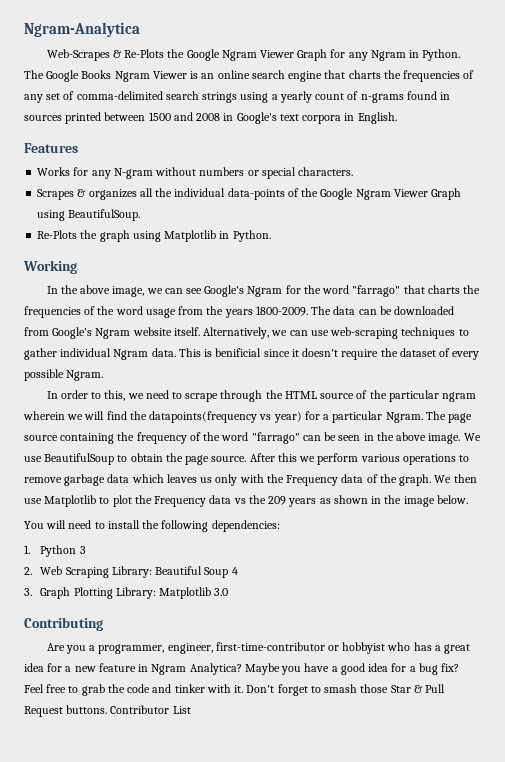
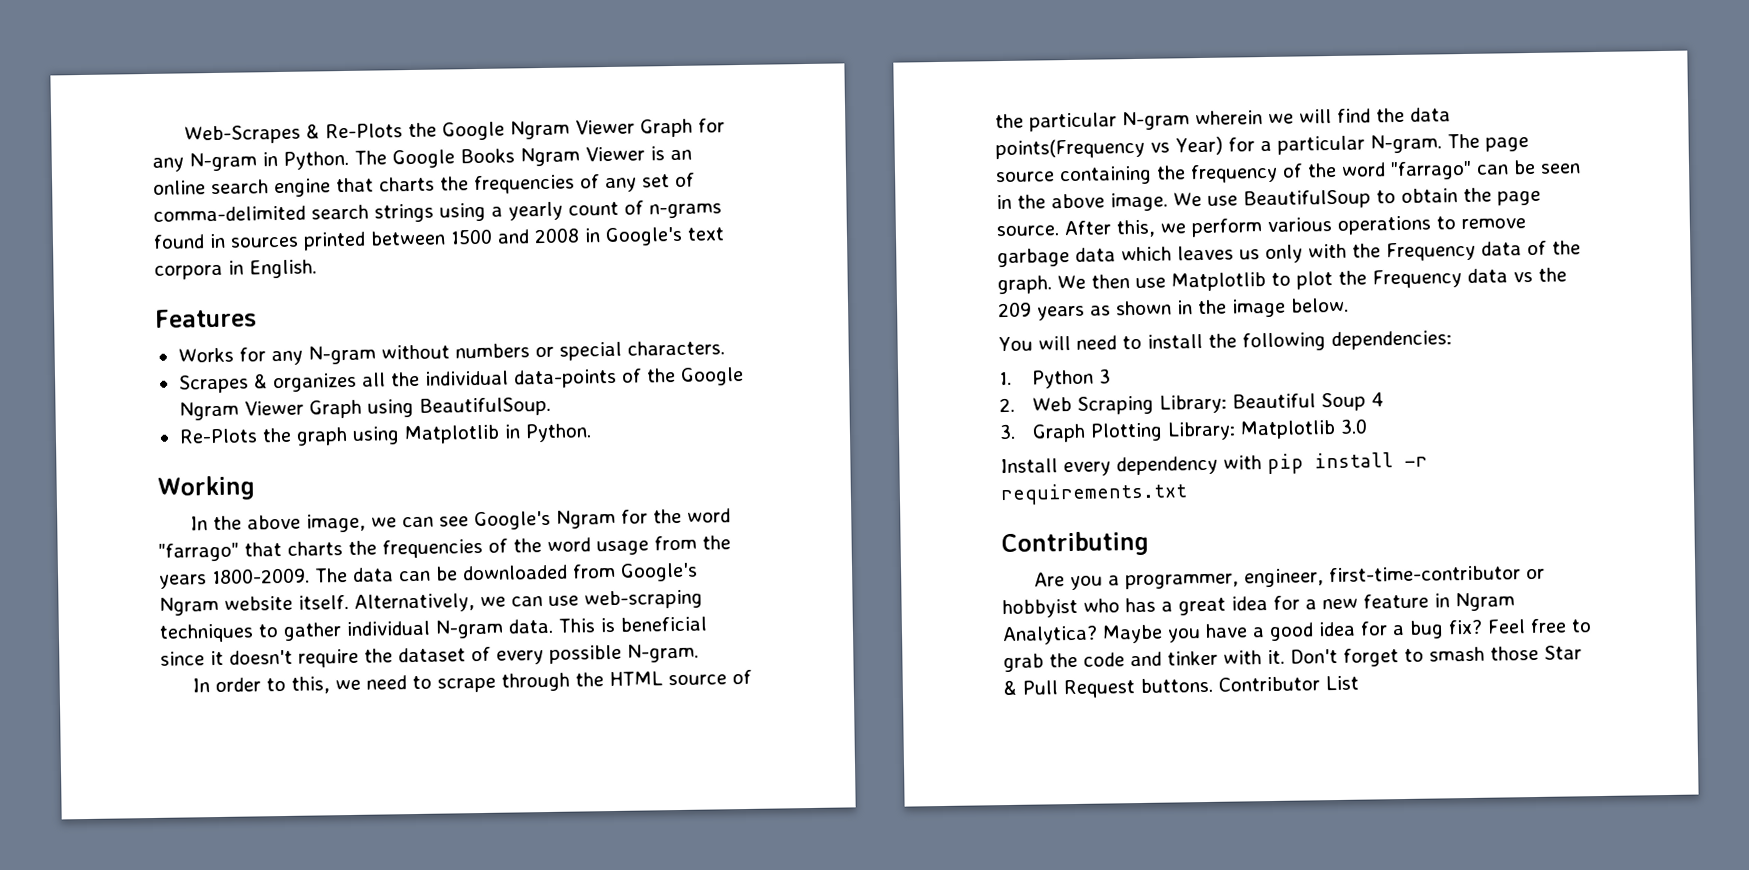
- Ngram-Analytica
- Web-Scrapes & Re-Plots the Google Ngram Viewer Graph for any Ngram in Python.
+ Web-Scrapes & Re-Plots the Google Ngram Viewer Graph for any N-gram in Python.
- Alternatively, we can use web-scraping techniques to gather individual Ngram data.
+ Alternatively, we can use web-scraping techniques to gather individual N-gram data.
- This is benificial since it doesn't require the dataset of every possible Ngram.
+ This is beneficial since it doesn't require the dataset of every possible N-gram.
- In order to this, we need to scrape through the HTML source of the particular ngram wherein we will find the datapoints(frequency vs year) for a particular Ngram.
+ In order to this, we need to scrape through the HTML source of the particular N-gram wherein we will find the data points(Frequency vs Year) for a particular N-gram.
- After this we perform various operations to remove garbage data which leaves us only with the Frequency data of the graph.
+ After this, we perform various operations to remove garbage data which leaves us only with the Frequency data of the graph.
+ Install every dependency with pip install -r requirements.txt

